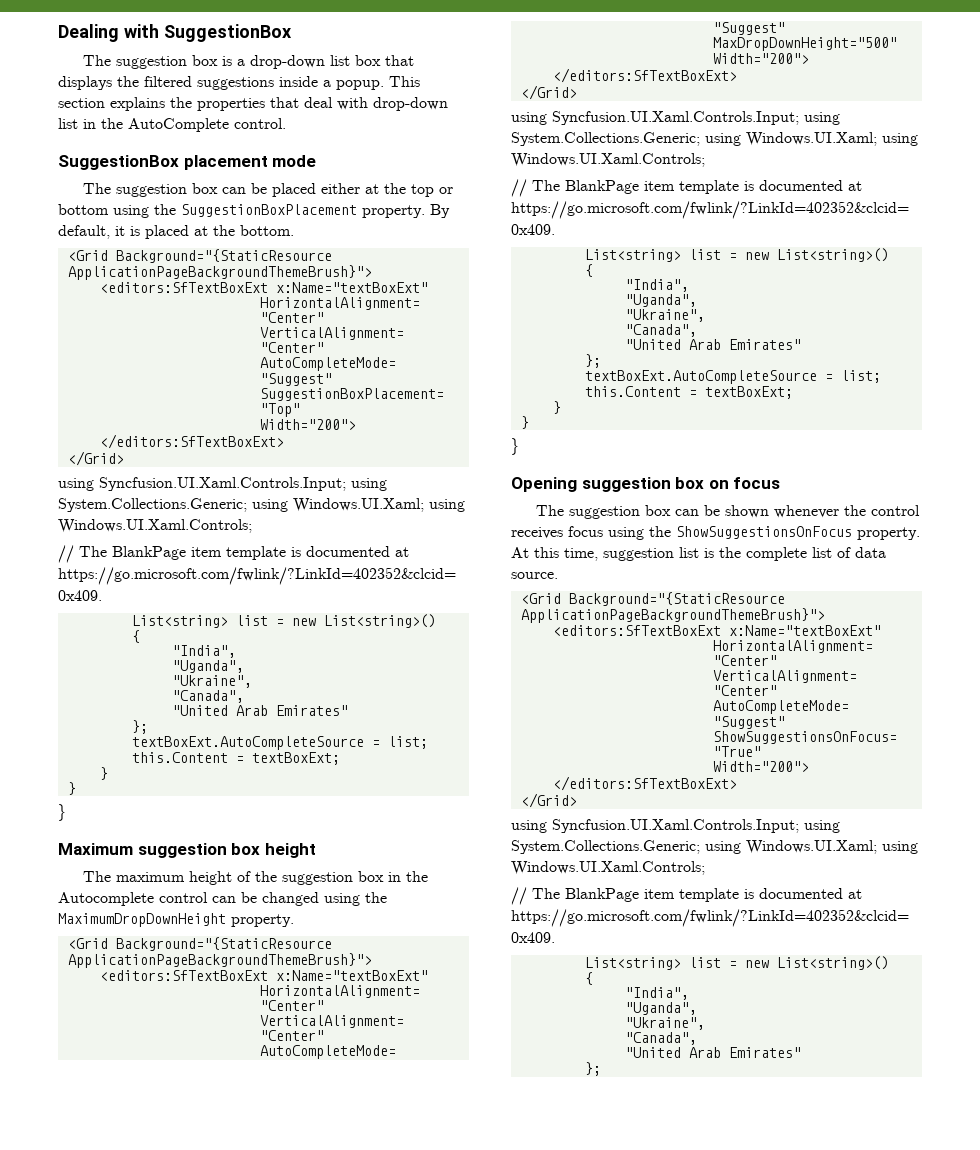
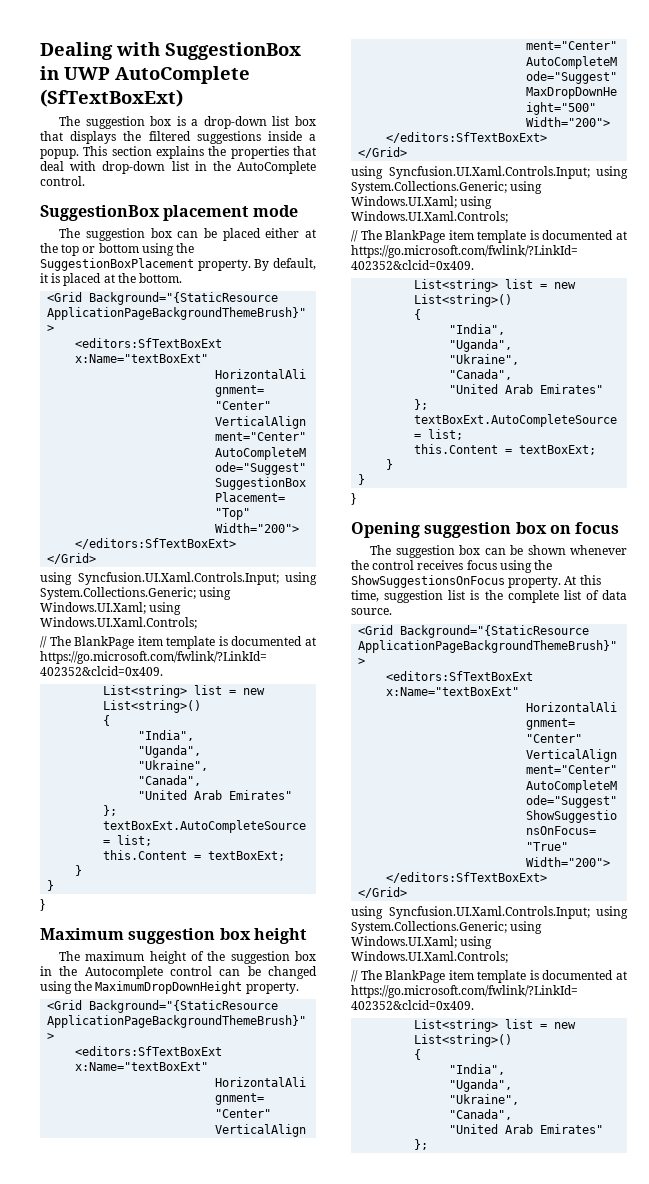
- Dealing with SuggestionBox
+ Dealing with SuggestionBox in UWP AutoComplete (SfTextBoxExt)

